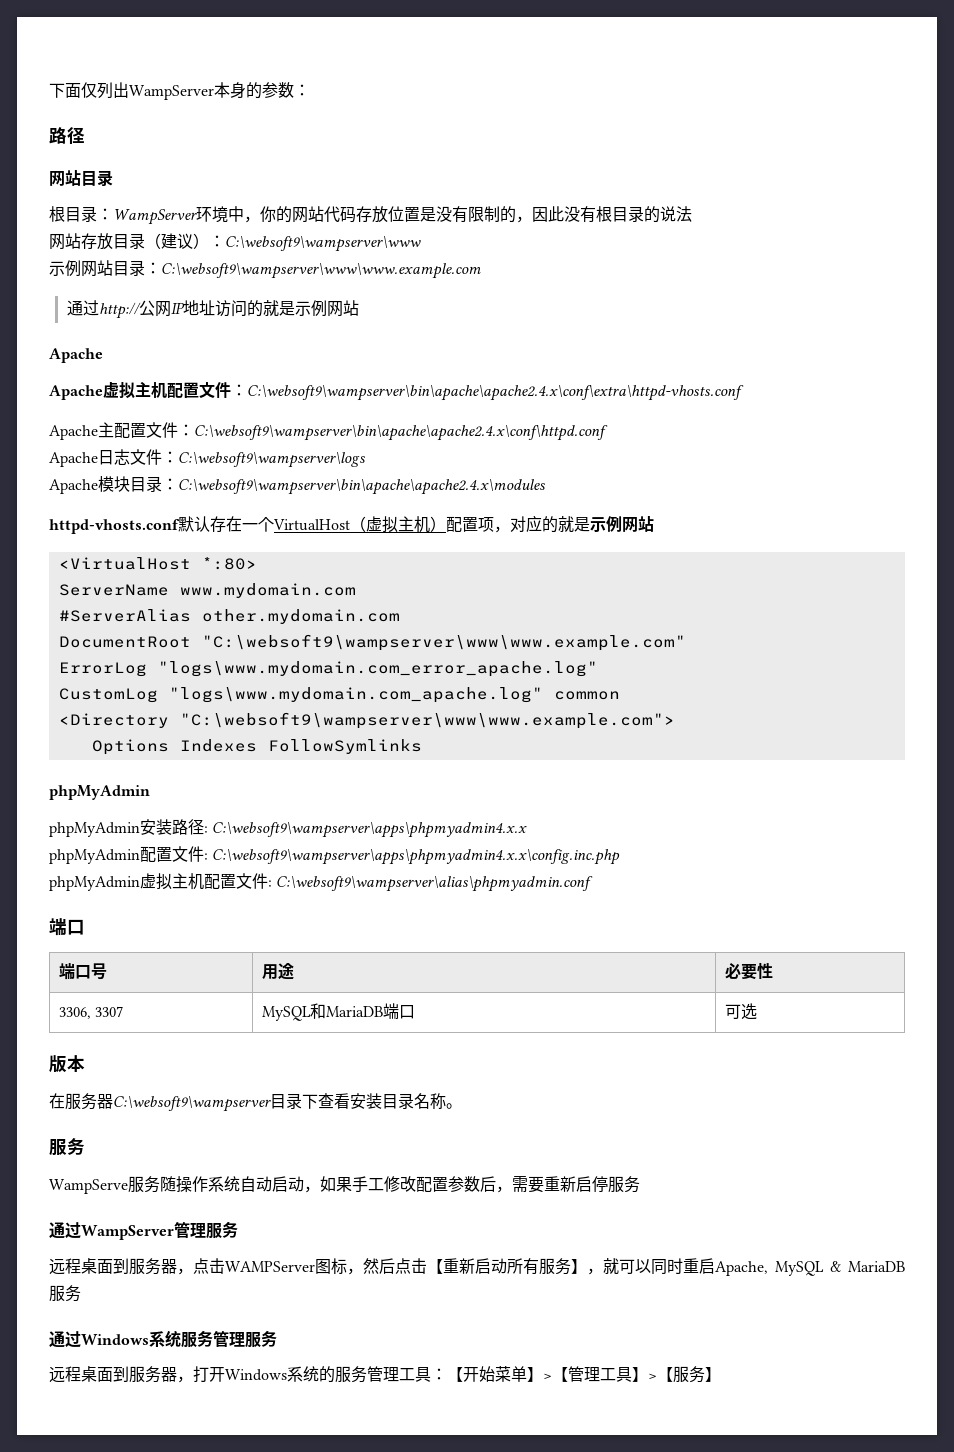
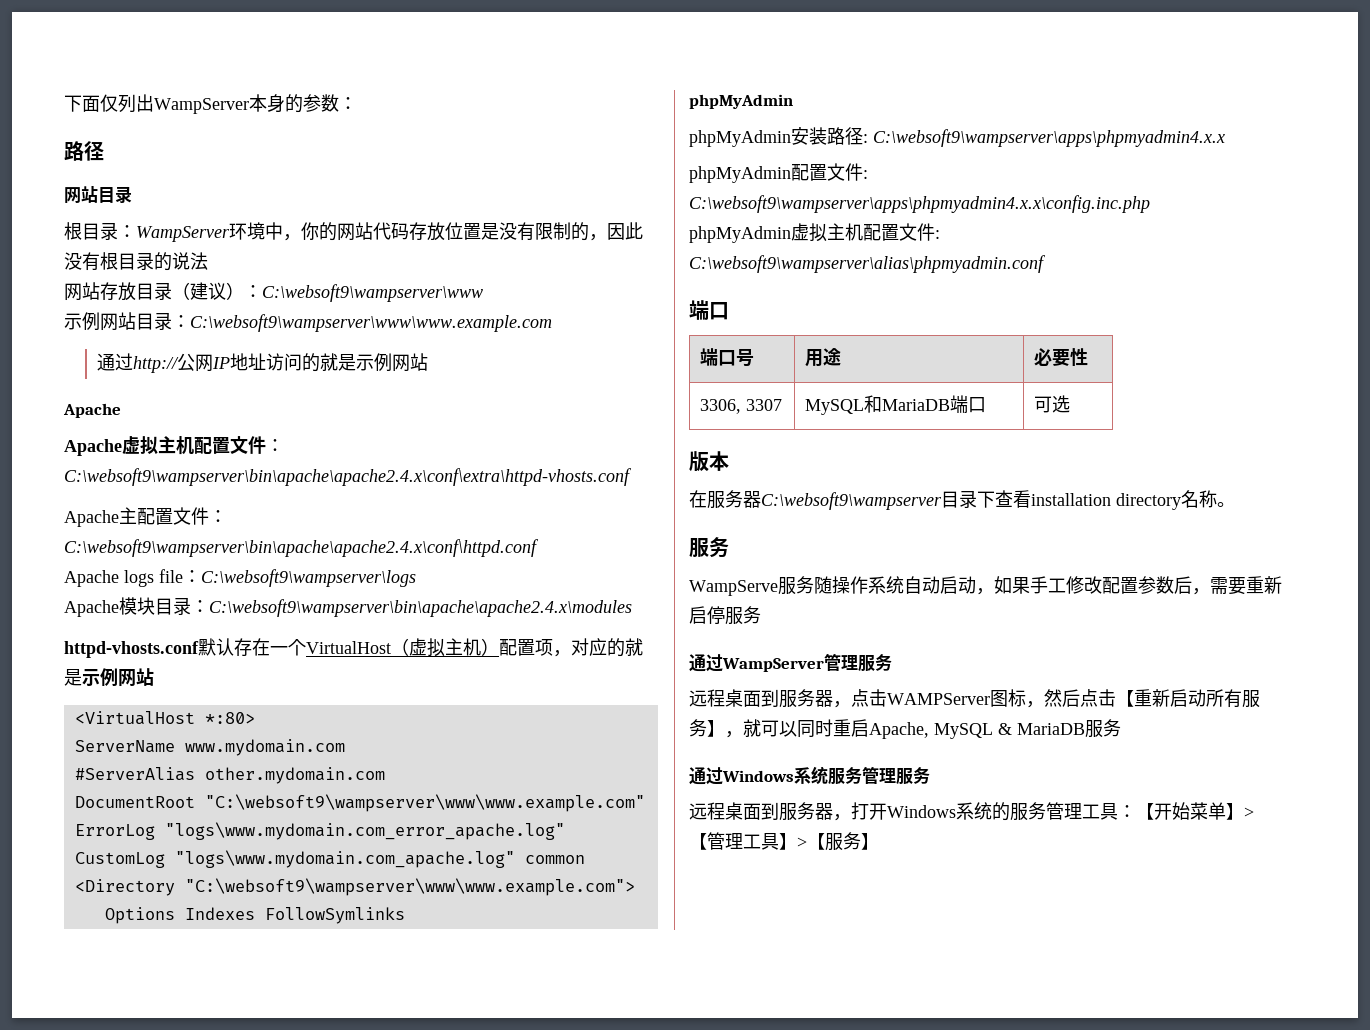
- Apache日志文件：C:\websoft9\wampserver\logs
+ Apache logs file：C:\websoft9\wampserver\logs
- 在服务器C:\websoft9\wampserver目录下查看安装目录名称。
+ 在服务器C:\websoft9\wampserver目录下查看installation directory名称。

